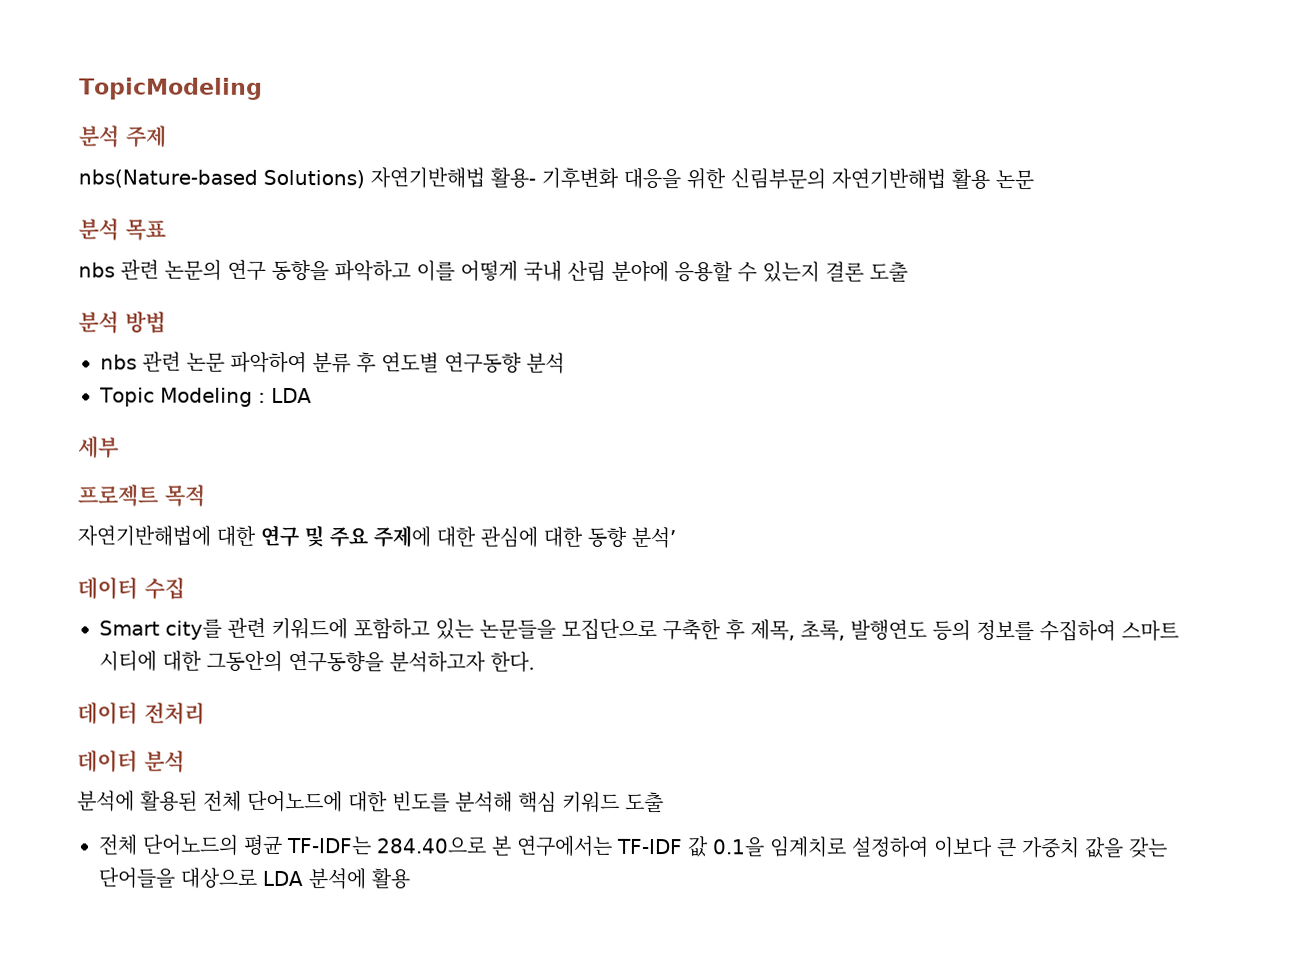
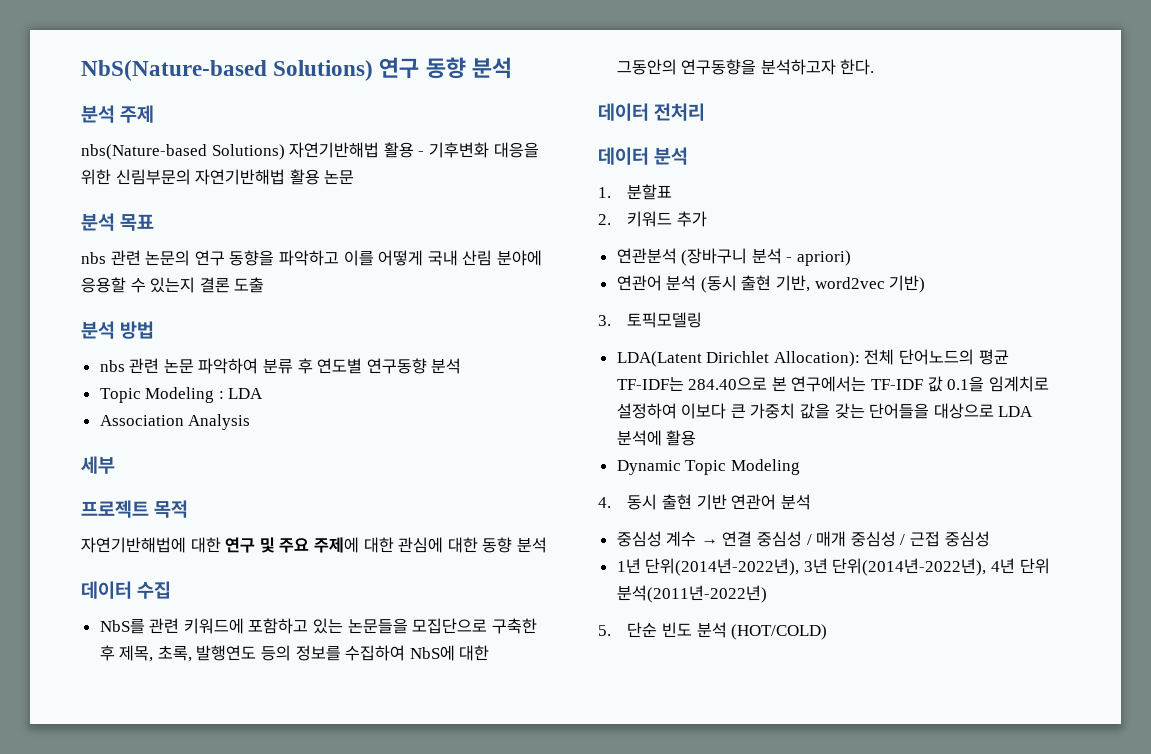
- TopicModeling
+ NbS(Nature-based Solutions) 연구 동향 분석
- nbs(Nature-based Solutions) 자연기반해법 활용- 기후변화 대응을 위한 신림부문의 자연기반해법 활용 논문
+ nbs(Nature-based Solutions) 자연기반해법 활용 - 기후변화 대응을 위한 신림부문의 자연기반해법 활용 논문
+ Association Analysis
- 자연기반해법에 대한 연구 및 주요 주제에 대한 관심에 대한 동향 분석’
+ 자연기반해법에 대한 연구 및 주요 주제에 대한 관심에 대한 동향 분석
- Smart city를 관련 키워드에 포함하고 있는 논문들을 모집단으로 구축한 후 제목, 초록, 발행연도 등의 정보를 수집하여 스마트 시티에 대한 그동안의 연구동향을 분석하고자 한다.
+ NbS를 관련 키워드에 포함하고 있는 논문들을 모집단으로 구축한 후 제목, 초록, 발행연도 등의 정보를 수집하여 NbS에 대한 그동안의 연구동향을 분석하고자 한다.
- 분석에 활용된 전체 단어노드에 대한 빈도를 분석해 핵심 키워드 도출
- 전체 단어노드의 평균 TF-IDF는 284.40으로 본 연구에서는 TF-IDF 값 0.1을 임계치로 설정하여 이보다 큰 가중치 값을 갖는 단어들을 대상으로 LDA 분석에 활용
+ 1. 분할표
+ 2. 키워드 추가
+ 연관분석 (장바구니 분석 - apriori)
+ 연관어 분석 (동시 출현 기반, word2vec 기반)
+ 3. 토픽모델링
+ LDA(Latent Dirichlet Allocation): 전체 단어노드의 평균 TF-IDF는 284.40으로 본 연구에서는 TF-IDF 값 0.1을 임계치로 설정하여 이보다 큰 가중치 값을 갖는 단어들을 대상으로 LDA 분석에 활용
+ Dynamic Topic Modeling
+ 4. 동시 출현 기반 연관어 분석
+ 중심성 계수 → 연결 중심성 / 매개 중심성 / 근접 중심성
+ 1년 단위(2014년-2022년), 3년 단위(2014년-2022년), 4년 단위 분석(2011년-2022년)
+ 5. 단순 빈도 분석 (HOT/COLD)

